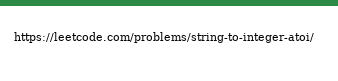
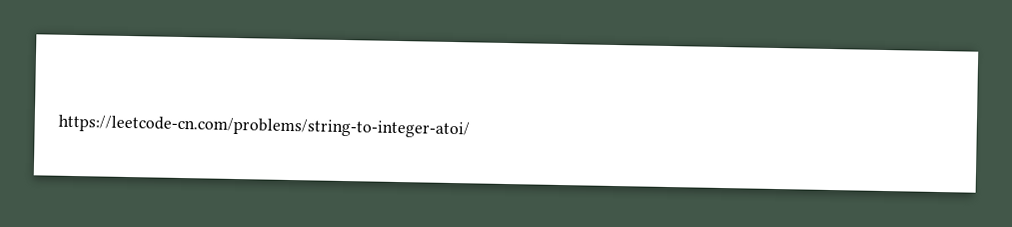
- https://leetcode.com/problems/string-to-integer-atoi/
+ https://leetcode-cn.com/problems/string-to-integer-atoi/

